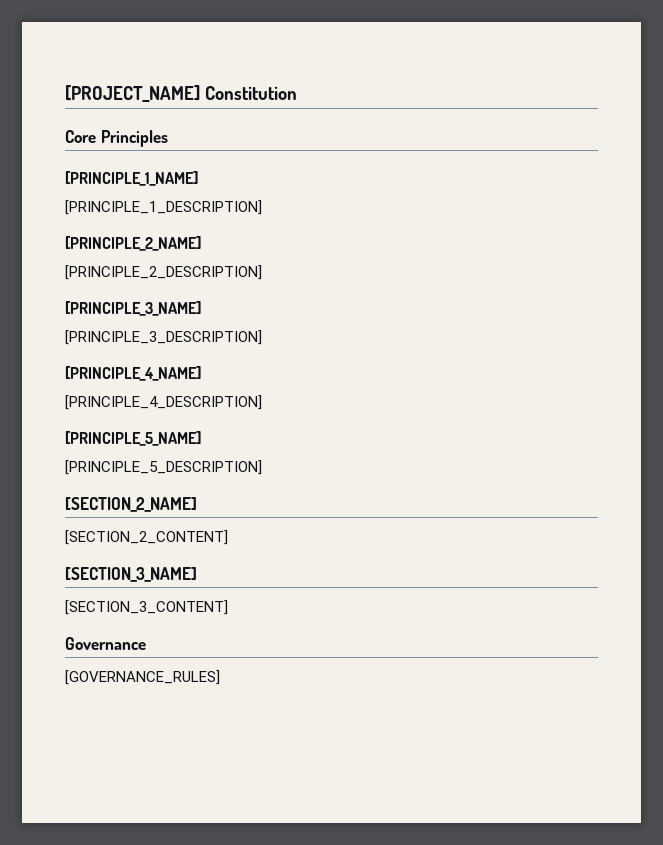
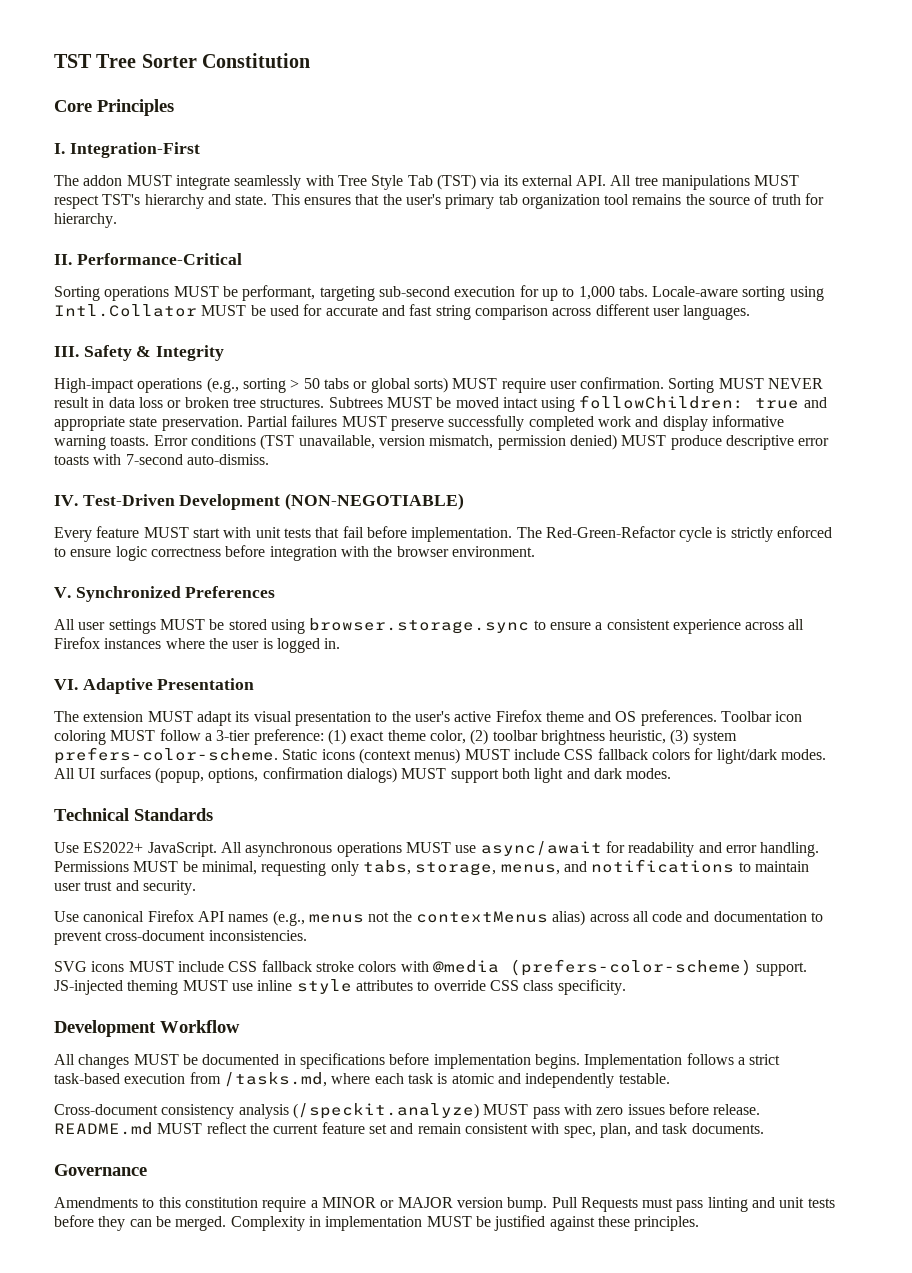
- [PROJECT_NAME] Constitution
+ TST Tree Sorter Constitution
- [PRINCIPLE_1_NAME]
- [PRINCIPLE_1_DESCRIPTION]
- [PRINCIPLE_2_NAME]
- [PRINCIPLE_2_DESCRIPTION]
- [PRINCIPLE_3_NAME]
- [PRINCIPLE_3_DESCRIPTION]
- [PRINCIPLE_4_NAME]
- [PRINCIPLE_4_DESCRIPTION]
- [PRINCIPLE_5_NAME]
- [PRINCIPLE_5_DESCRIPTION]
- [SECTION_2_NAME]
- [SECTION_2_CONTENT]
- [SECTION_3_NAME]
- [SECTION_3_CONTENT]
+ I. Integration-First
+ The addon MUST integrate seamlessly with Tree Style Tab (TST) via its external API. All tree manipulations MUST respect TST's hierarchy and state. This ensures that the user's primary tab organization tool remains the source of truth for hierarchy.
+ II. Performance-Critical
+ Sorting operations MUST be performant, targeting sub-second execution for up to 1,000 tabs. Locale-aware sorting using Intl.Collator MUST be used for accurate and fast string comparison across different user languages.
+ III. Safety & Integrity
+ High-impact operations (e.g., sorting > 50 tabs or global sorts) MUST require user confirmation. Sorting MUST NEVER result in data loss or broken tree structures. Subtrees MUST be moved intact using followChildren: true and appropriate state preservation. Partial failures MUST preserve successfully completed work and display informative warning toasts. Error conditions (TST unavailable, version mismatch, permission denied) MUST produce descriptive error toasts with 7-second auto-dismiss.
+ IV. Test-Driven Development (NON-NEGOTIABLE)
+ Every feature MUST start with unit tests that fail before implementation. The Red-Green-Refactor cycle is strictly enforced to ensure logic correctness before integration with the browser environment.
+ V. Synchronized Preferences
+ All user settings MUST be stored using browser.storage.sync to ensure a consistent experience across all Firefox instances where the user is logged in.
+ VI. Adaptive Presentation
+ The extension MUST adapt its visual presentation to the user's active Firefox theme and OS preferences. Toolbar icon coloring MUST follow a 3-tier preference: (1) exact theme color, (2) toolbar brightness heuristic, (3) system prefers-color-scheme. Static icons (context menus) MUST include CSS fallback colors for light/dark modes. All UI surfaces (popup, options, confirmation dialogs) MUST support both light and dark modes.
+ Technical Standards
+ Use ES2022+ JavaScript. All asynchronous operations MUST use async/await for readability and error handling. Permissions MUST be minimal, requesting only tabs, storage, menus, and notifications to maintain user trust and security.
+ Use canonical Firefox API names (e.g., menus not the contextMenus alias) across all code and documentation to prevent cross-document inconsistencies.
+ SVG icons MUST include CSS fallback stroke colors with @media (prefers-color-scheme) support. JS-injected theming MUST use inline style attributes to override CSS class specificity.
+ Development Workflow
+ All changes MUST be documented in specifications before implementation begins. Implementation follows a strict task-based execution from /tasks.md, where each task is atomic and independently testable.
+ Cross-document consistency analysis (/speckit.analyze) MUST pass with zero issues before release. README.md MUST reflect the current feature set and remain consistent with spec, plan, and task documents.
  Governance
- [GOVERNANCE_RULES]
+ Amendments to this constitution require a MINOR or MAJOR version bump. Pull Requests must pass linting and unit tests before they can be merged. Complexity in implementation MUST be justified against these principles.

